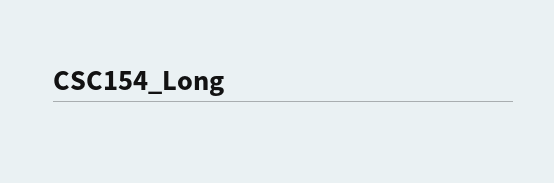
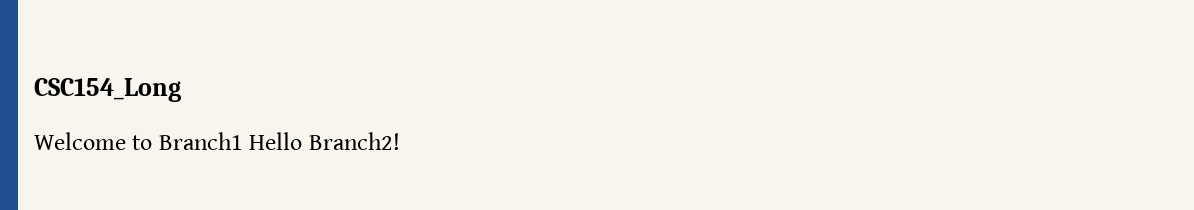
+ Welcome to Branch1 Hello Branch2!

